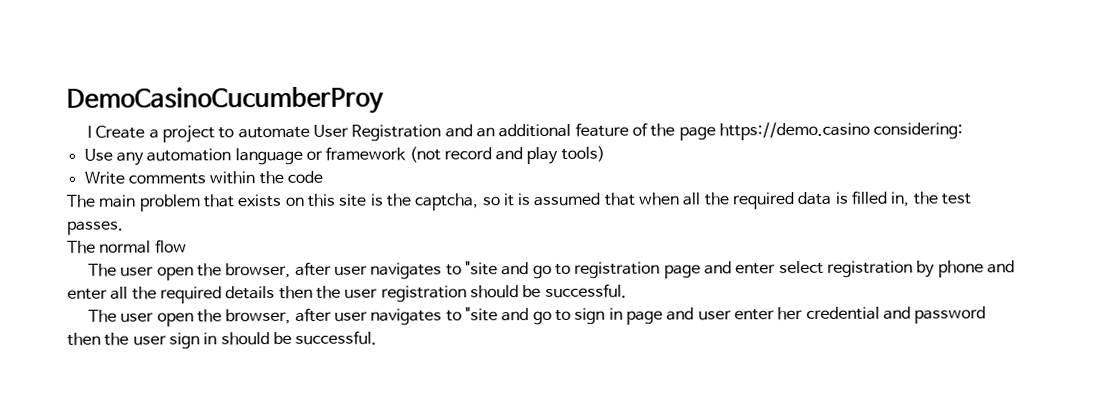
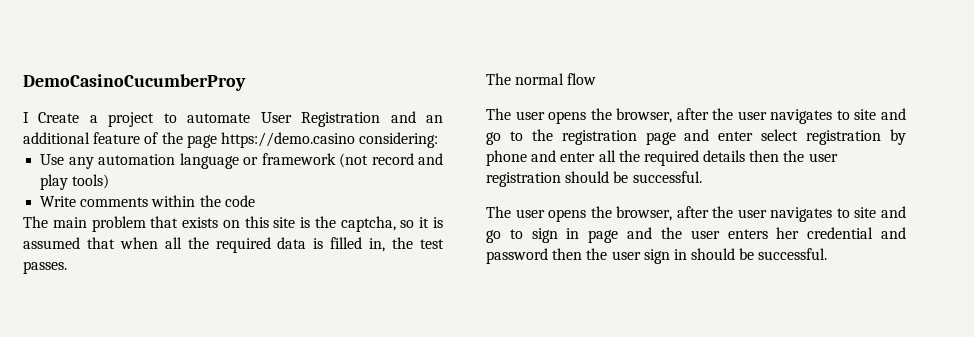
- The user open the browser, after user navigates to "site and go to registration page and enter select registration by phone and enter all the required details then the user registration should be successful.
+ The user opens the browser, after the user navigates to site and go to the registration page and enter select registration by phone and enter all the required details then the user registration should be successful.
- The user open the browser, after user navigates to "site and go to sign in page and user enter her credential and password then the user sign in should be successful.
+ The user opens the browser, after the user navigates to site and go to sign in page and the user enters her credential and password then the user sign in should be successful.

